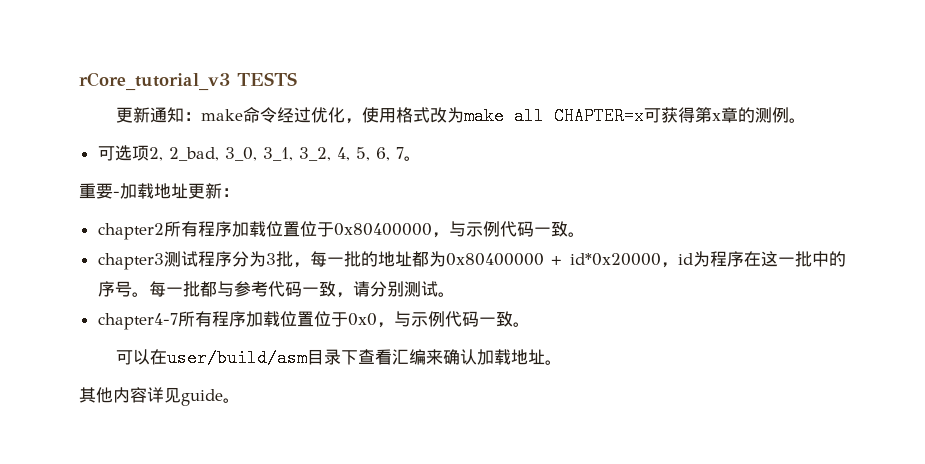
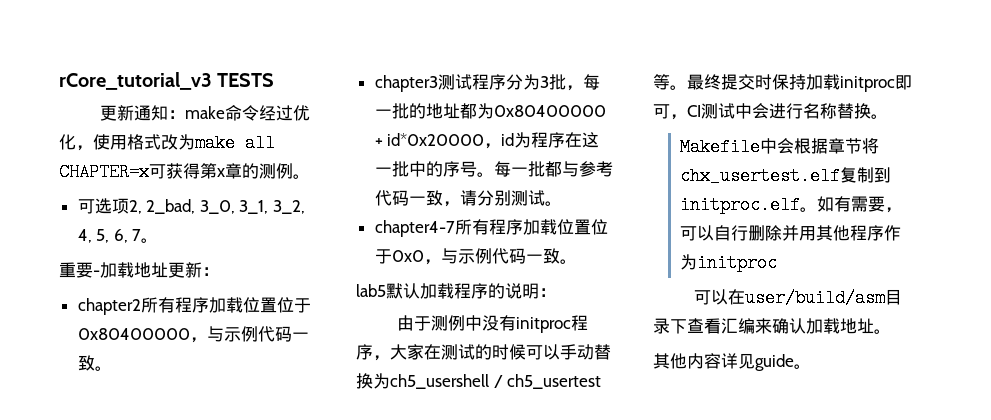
+ lab5默认加载程序的说明：
+ 由于测例中没有initproc程序，大家在测试的时候可以手动替换为ch5_usershell / ch5_usertest等。最终提交时保持加载initproc即可，CI测试中会进行名称替换。
+ Makefile中会根据章节将chx_usertest.elf复制到initproc.elf。如有需要，可以自行删除并用其他程序作为initproc

